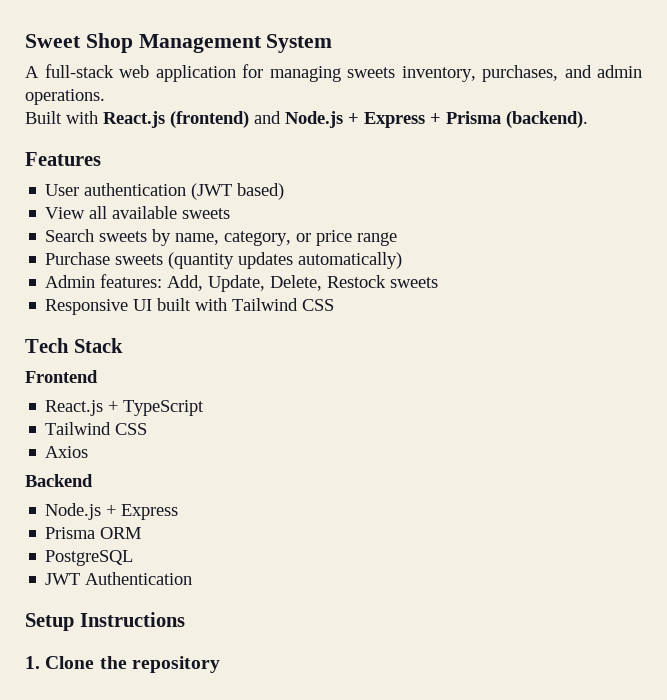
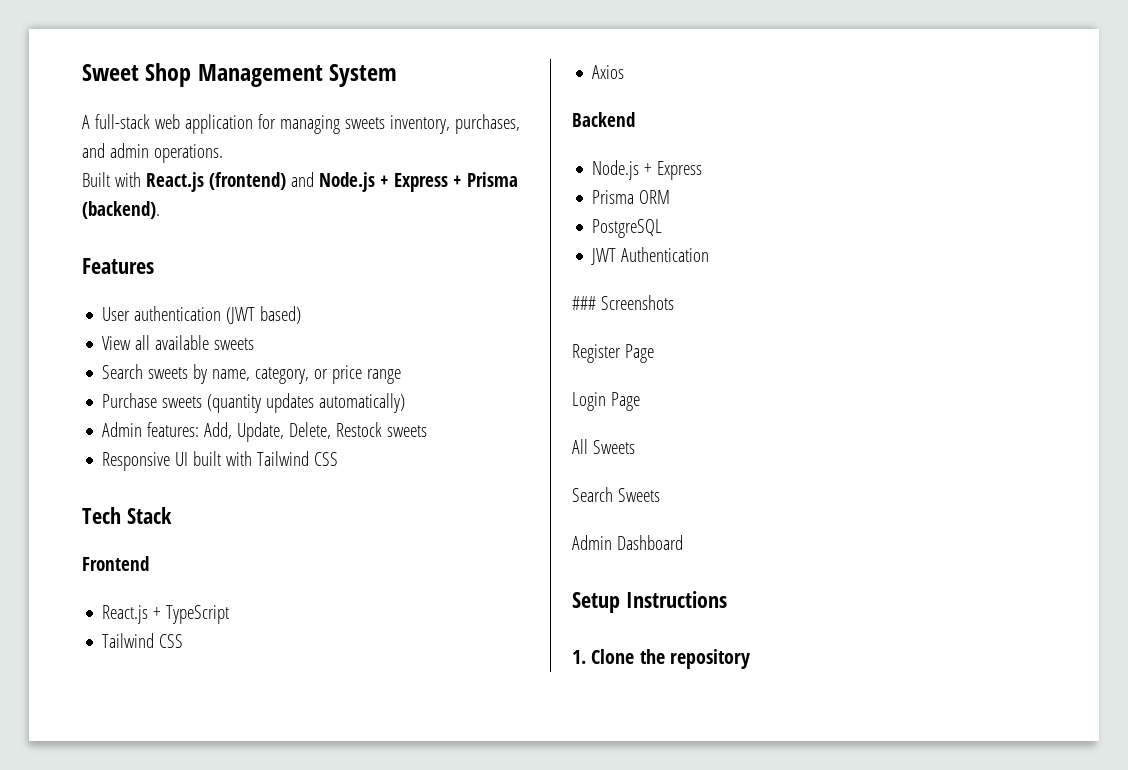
+ ### Screenshots
+ Register Page
+ Login Page
+ All Sweets
+ Search Sweets
+ Admin Dashboard

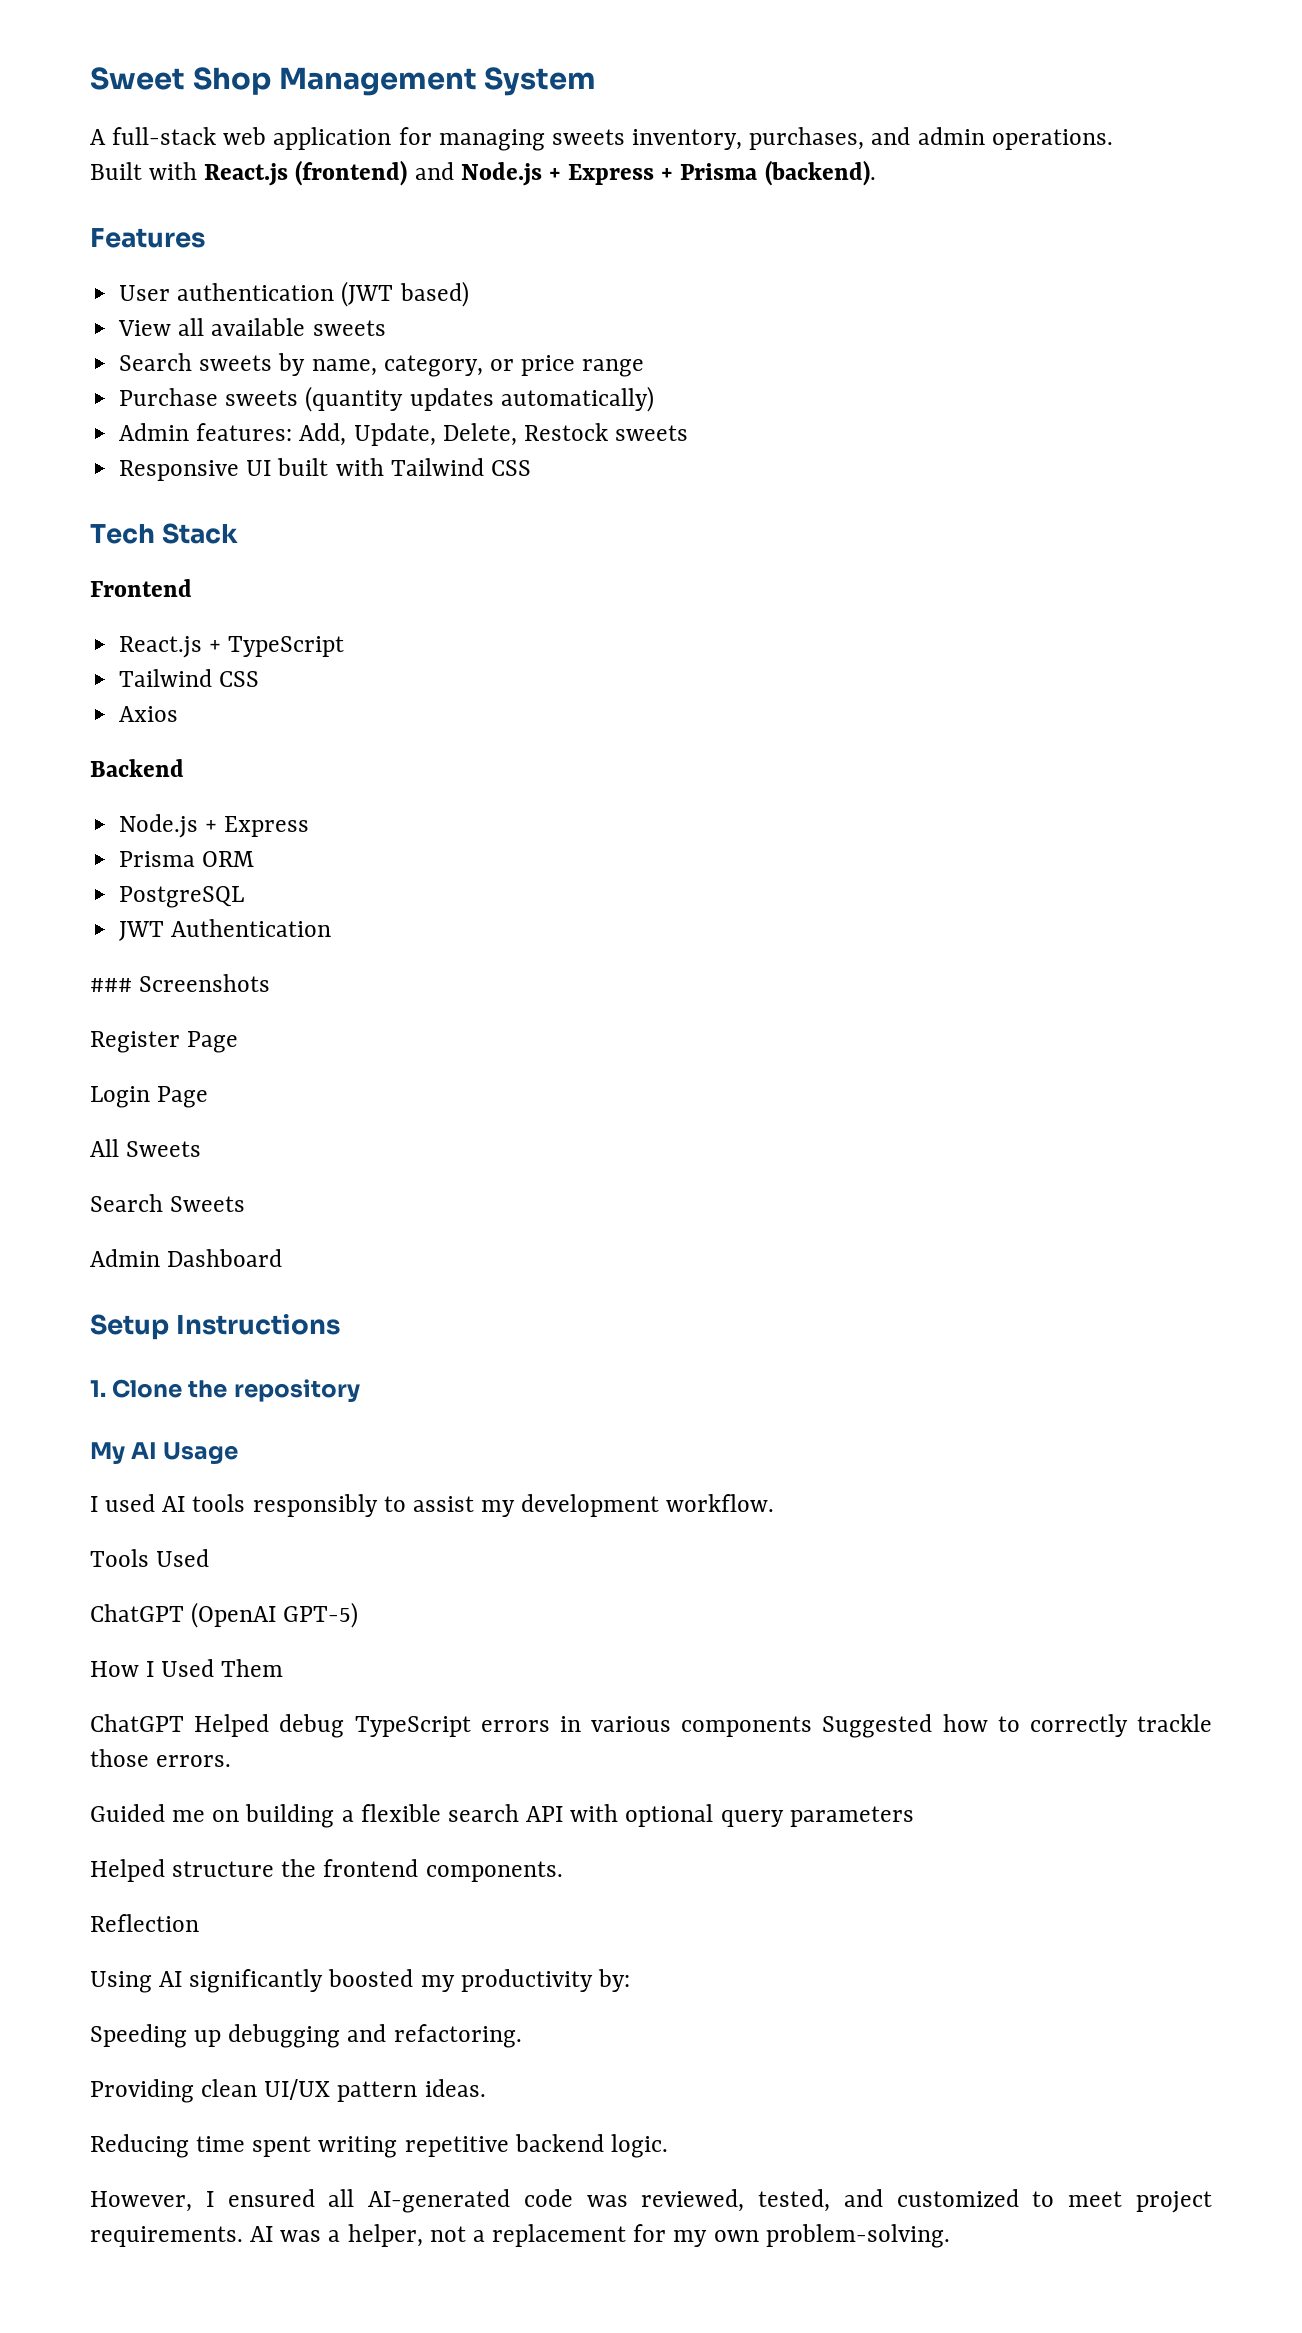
+ My AI Usage
+ I used AI tools responsibly to assist my development workflow.
+ Tools Used
+ ChatGPT (OpenAI GPT-5)
+ How I Used Them
+ ChatGPT Helped debug TypeScript errors in various components Suggested how to correctly trackle those errors.
+ Guided me on building a flexible search API with optional query parameters
+ Helped structure the frontend components.
+ Reflection
+ Using AI significantly boosted my productivity by:
+ Speeding up debugging and refactoring.
+ Providing clean UI/UX pattern ideas.
+ Reducing time spent writing repetitive backend logic.
+ However, I ensured all AI-generated code was reviewed, tested, and customized to meet project requirements. AI was a helper, not a replacement for my own problem-solving.

